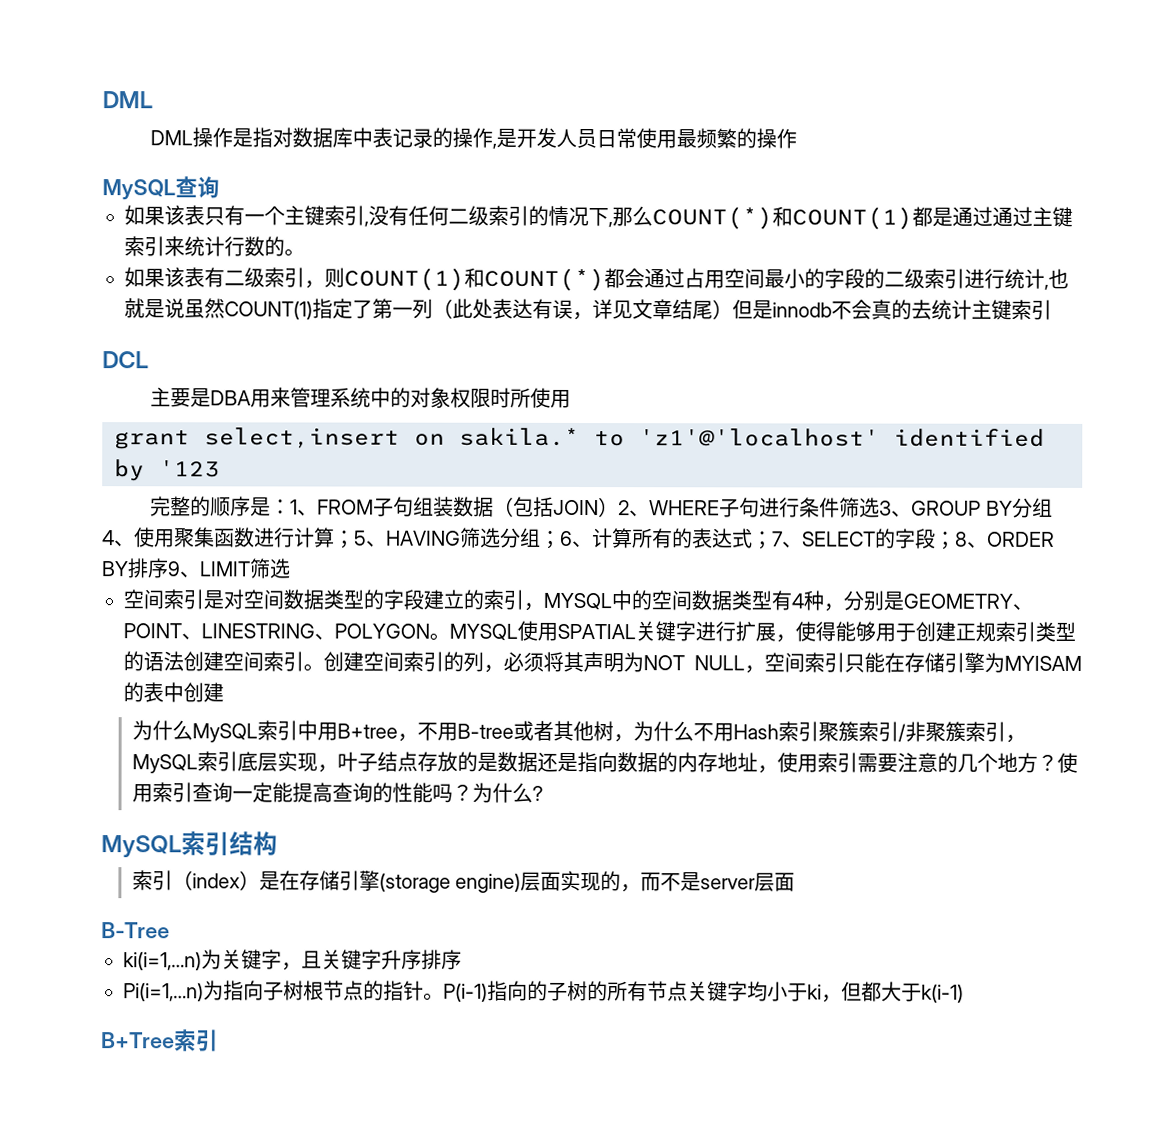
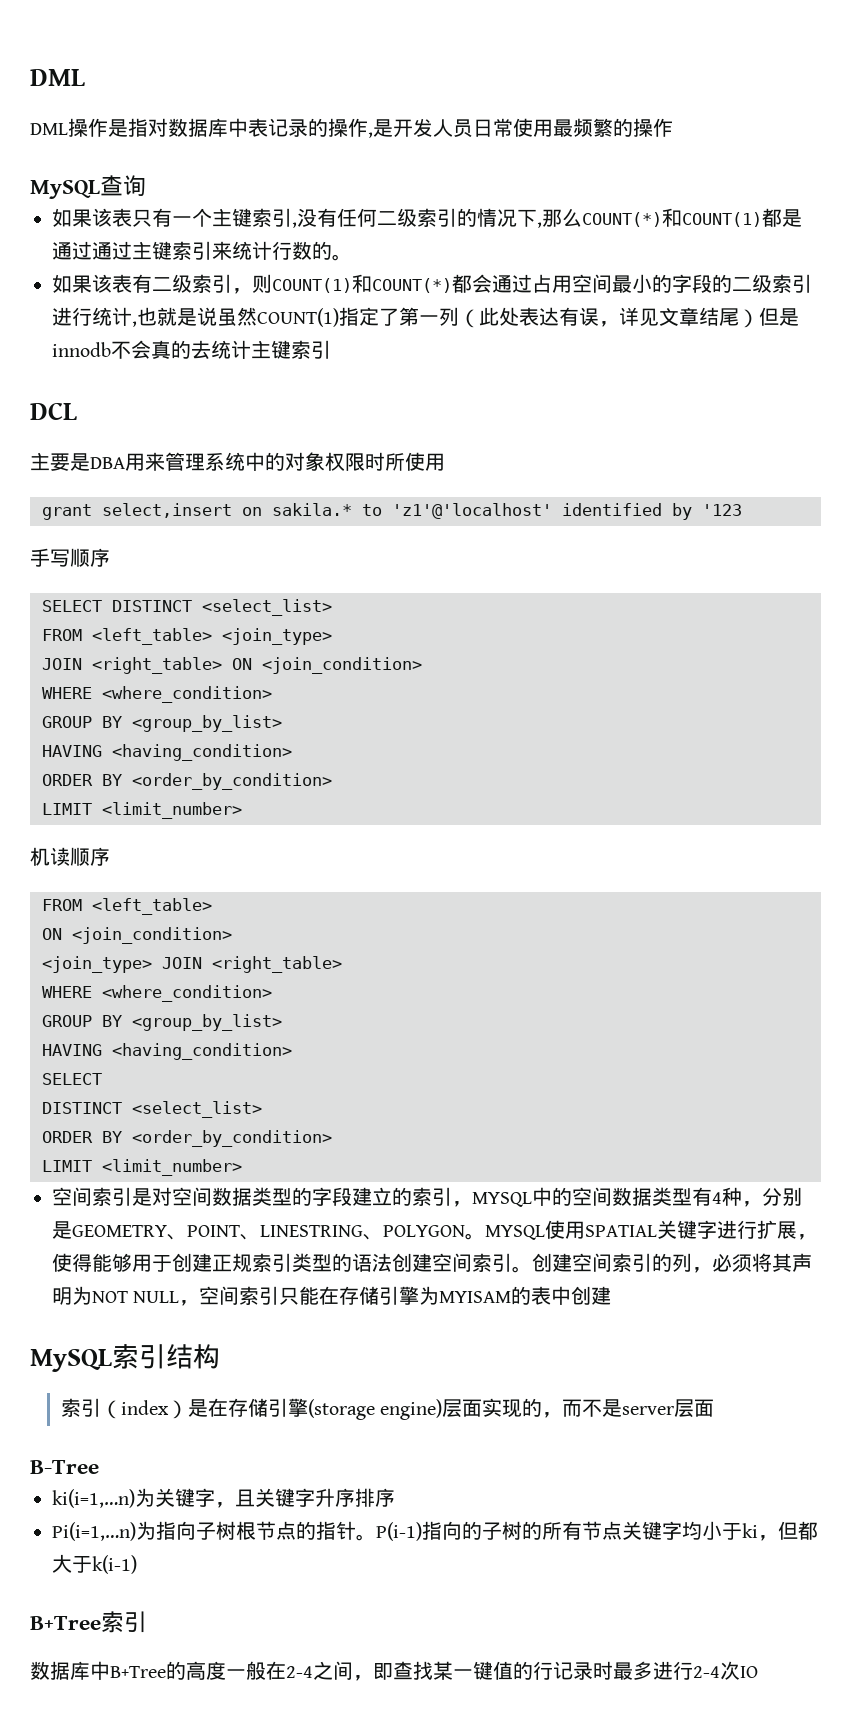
- 完整的顺序是：1、FROM子句组装数据（包括JOIN）2、WHERE子句进行条件筛选3、GROUP BY分组4、使用聚集函数进行计算；5、HAVING筛选分组；6、计算所有的表达式；7、SELECT的字段；8、ORDER BY排序9、LIMIT筛选
+ 手写顺序
+ SELECT DISTINCT <select_list>
+ FROM <left_table> <join_type>
+ JOIN <right_table> ON <join_condition>
+ WHERE <where_condition>
+ GROUP BY <group_by_list>
+ HAVING <having_condition>
+ ORDER BY <order_by_condition>
+ LIMIT <limit_number>
+ 机读顺序
+ FROM <left_table>
+ ON <join_condition>
+ <join_type> JOIN <right_table>
+ WHERE <where_condition>
+ GROUP BY <group_by_list>
+ HAVING <having_condition>
+ SELECT
+ DISTINCT <select_list>
+ ORDER BY <order_by_condition>
+ LIMIT <limit_number>
- 为什么MySQL索引中用B+tree，不用B-tree或者其他树，为什么不用Hash索引聚簇索引/非聚簇索引，MySQL索引底层实现，叶子结点存放的是数据还是指向数据的内存地址，使用索引需要注意的几个地方？使用索引查询一定能提高查询的性能吗？为什么?
+ 数据库中B+Tree的高度一般在2-4之间，即查找某一键值的行记录时最多进行2-4次IO

